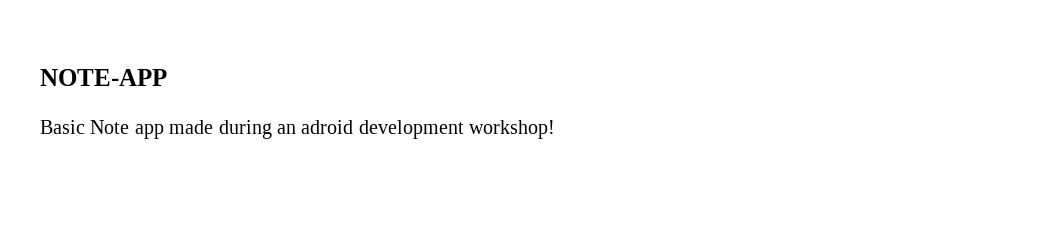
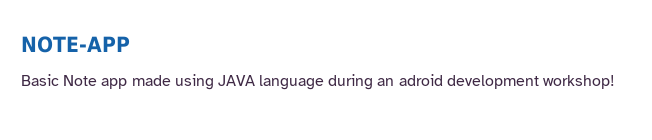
- Basic Note app made during an adroid development workshop!
+ Basic Note app made using JAVA language during an adroid development workshop!

